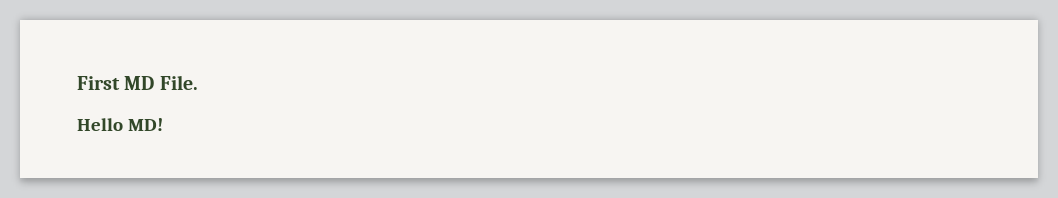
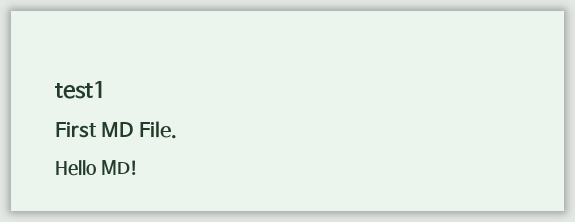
+ test1

